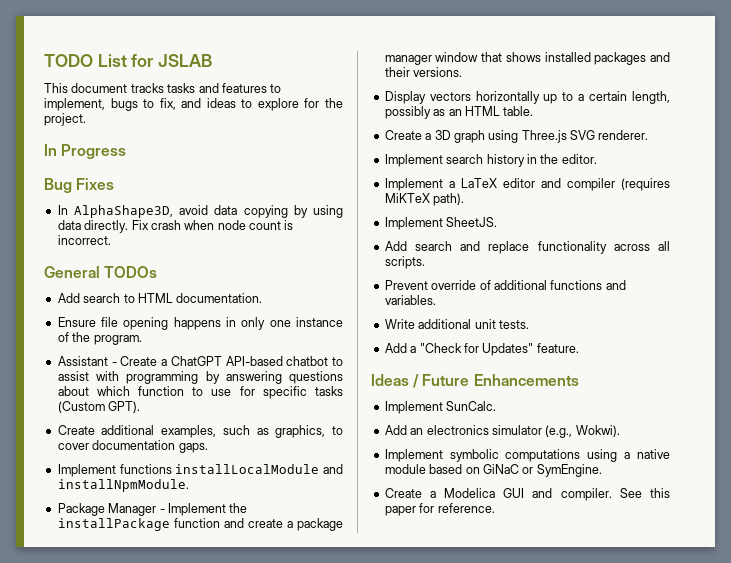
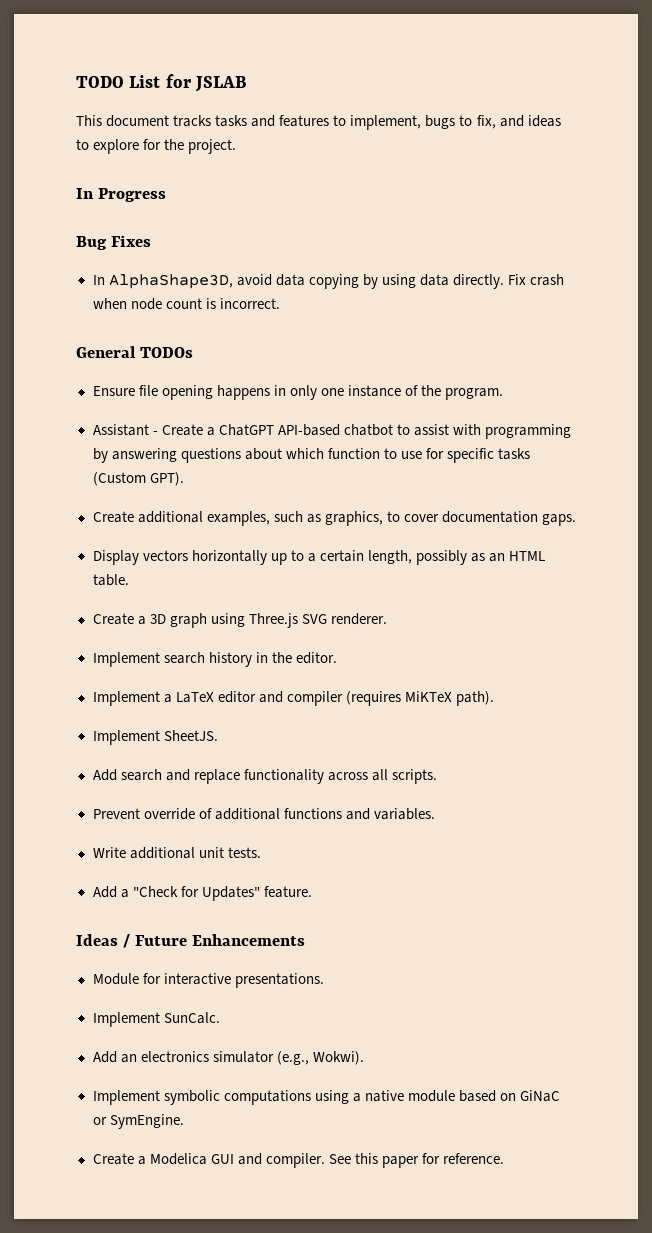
- Add search to HTML documentation.
- Implement functions installLocalModule and installNpmModule.
- Package Manager - Implement the installPackage function and create a package manager window that shows installed packages and their versions.
+ Module for interactive presentations.

